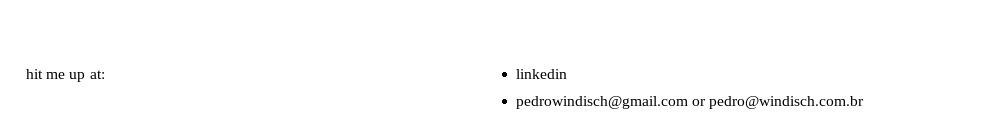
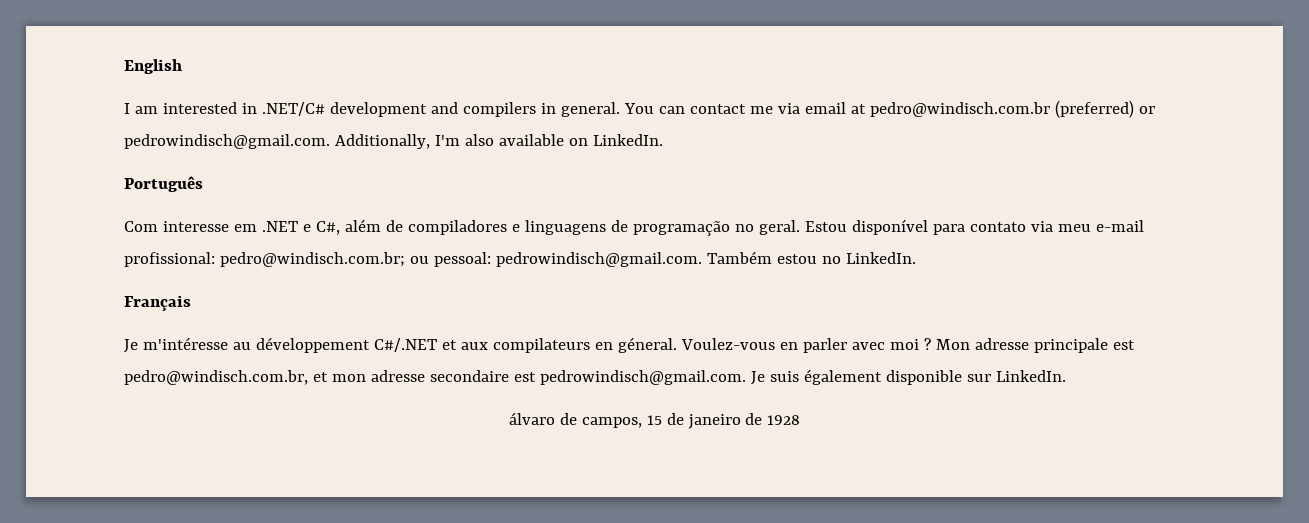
- hit me up at:
- linkedin
- pedrowindisch@gmail.com or pedro@windisch.com.br
+ English
+ I am interested in .NET/C# development and compilers in general. You can contact me via email at pedro@windisch.com.br (preferred) or pedrowindisch@gmail.com. Additionally, I'm also available on LinkedIn.
+ Português
+ Com interesse em .NET e C#, além de compiladores e linguagens de programação no geral. Estou disponível para contato via meu e-mail profissional: pedro@windisch.com.br; ou pessoal: pedrowindisch@gmail.com. Também estou no LinkedIn.
+ Français
+ Je m'intéresse au développement C#/.NET et aux compilateurs en géneral. Voulez-vous en parler avec moi ? Mon adresse principale est pedro@windisch.com.br, et mon adresse secondaire est pedrowindisch@gmail.com. Je suis également disponible sur LinkedIn.
+ álvaro de campos, 15 de janeiro de 1928

